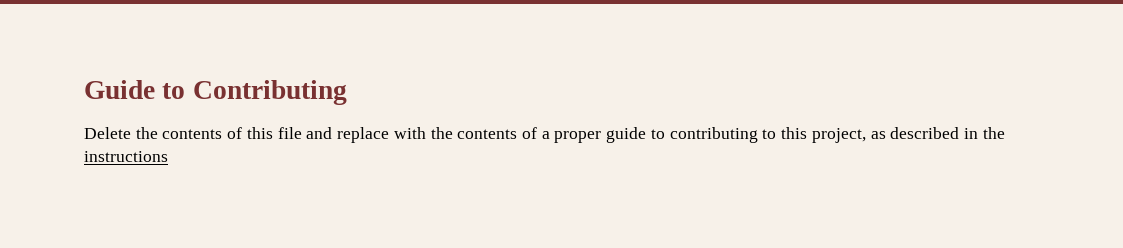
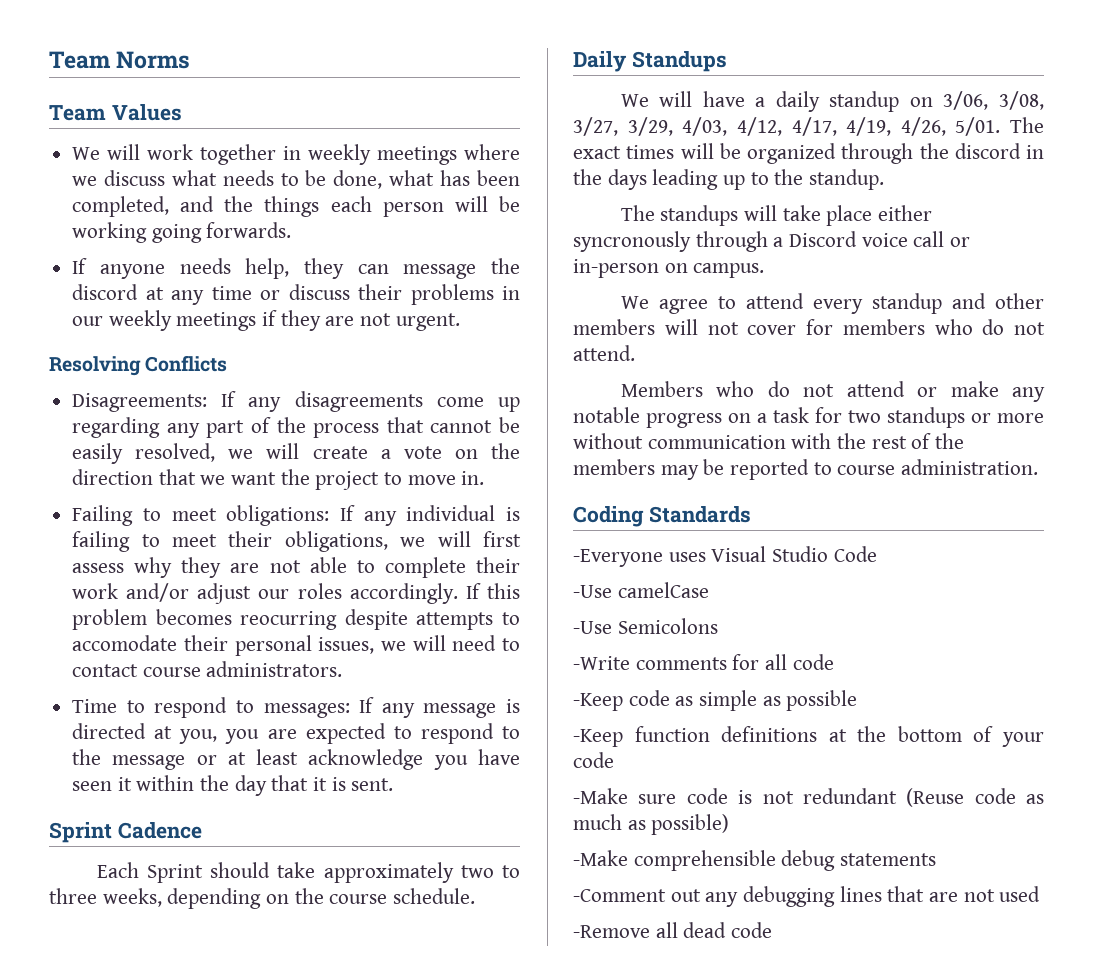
- Guide to Contributing
- Delete the contents of this file and replace with the contents of a proper guide to contributing to this project, as described in the instructions
+ Team Norms
+ Team Values
+ We will work together in weekly meetings where we discuss what needs to be done, what has been completed, and the things each person will be working going forwards.
+ If anyone needs help, they can message the discord at any time or discuss their problems in our weekly meetings if they are not urgent.
+ Resolving Conflicts
+ Disagreements: If any disagreements come up regarding any part of the process that cannot be easily resolved, we will create a vote on the direction that we want the project to move in.
+ Failing to meet obligations: If any individual is failing to meet their obligations, we will first assess why they are not able to complete their work and/or adjust our roles accordingly. If this problem becomes reocurring despite attempts to accomodate their personal issues, we will need to contact course administrators.
+ Time to respond to messages: If any message is directed at you, you are expected to respond to the message or at least acknowledge you have seen it within the day that it is sent.
+ Sprint Cadence
+ Each Sprint should take approximately two to three weeks, depending on the course schedule.
+ Daily Standups
+ We will have a daily standup on 3/06, 3/08, 3/27, 3/29, 4/03, 4/12, 4/17, 4/19, 4/26, 5/01. The exact times will be organized through the discord in the days leading up to the standup.
+ The standups will take place either syncronously through a Discord voice call or in-person on campus.
+ We agree to attend every standup and other members will not cover for members who do not attend.
+ Members who do not attend or make any notable progress on a task for two standups or more without communication with the rest of the members may be reported to course administration.
+ Coding Standards
+ -Everyone uses Visual Studio Code
+ -Use camelCase
+ -Use Semicolons
+ -Write comments for all code
+ -Keep code as simple as possible
+ -Keep function definitions at the bottom of your code
+ -Make sure code is not redundant (Reuse code as much as possible)
+ -Make comprehensible debug statements
+ -Comment out any debugging lines that are not used
+ -Remove all dead code

